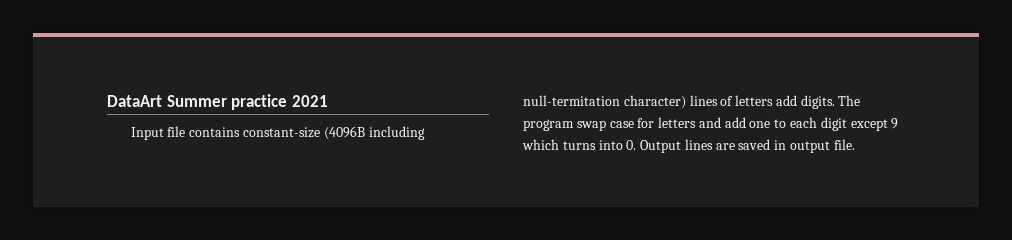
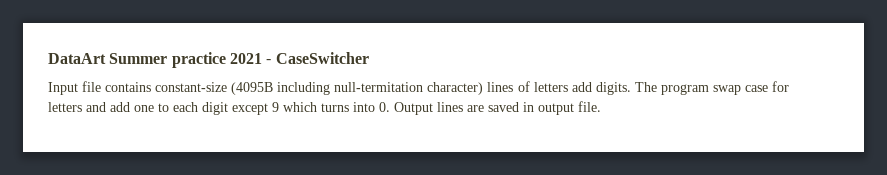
- DataArt Summer practice 2021
+ DataArt Summer practice 2021 - CaseSwitcher
- Input file contains constant-size (4096B including null-termitation character) lines of letters add digits.
+ Input file contains constant-size (4095B including null-termitation character) lines of letters add digits.

